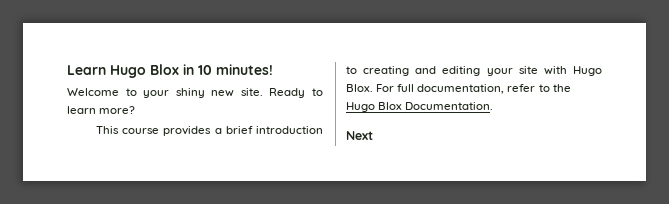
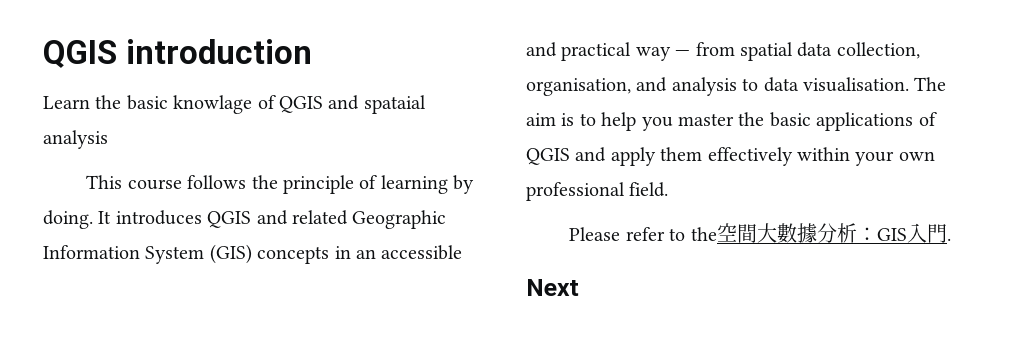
- Learn Hugo Blox in 10 minutes!
- Welcome to your shiny new site. Ready to learn more?
- This course provides a brief introduction to creating and editing your site with Hugo Blox. For full documentation, refer to the Hugo Blox Documentation.
+ QGIS introduction
+ Learn the basic knowlage of QGIS and spataial analysis
+ This course follows the principle of learning by doing. It introduces QGIS and related Geographic Information System (GIS) concepts in an accessible and practical way — from spatial data collection, organisation, and analysis to data visualisation. The aim is to help you master the basic applications of QGIS and apply them effectively within your own professional field.
+ Please refer to the空間大數據分析：GIS入門.

